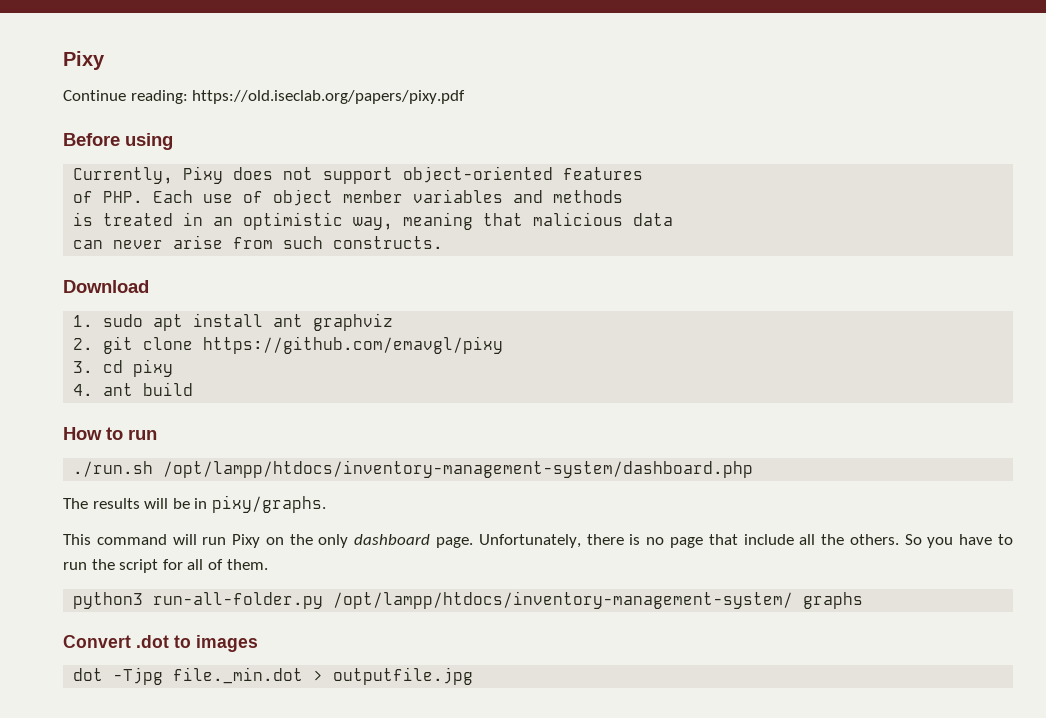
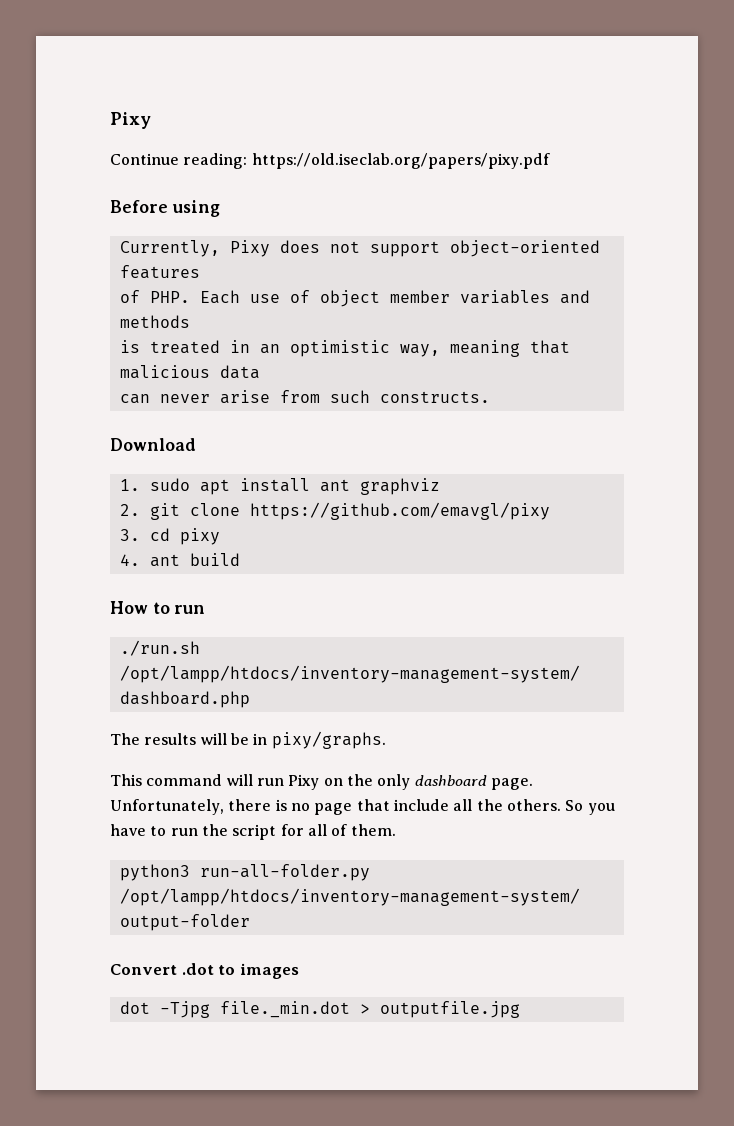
- python3 run-all-folder.py /opt/lampp/htdocs/inventory-management-system/ graphs
+ python3 run-all-folder.py /opt/lampp/htdocs/inventory-management-system/ output-folder

